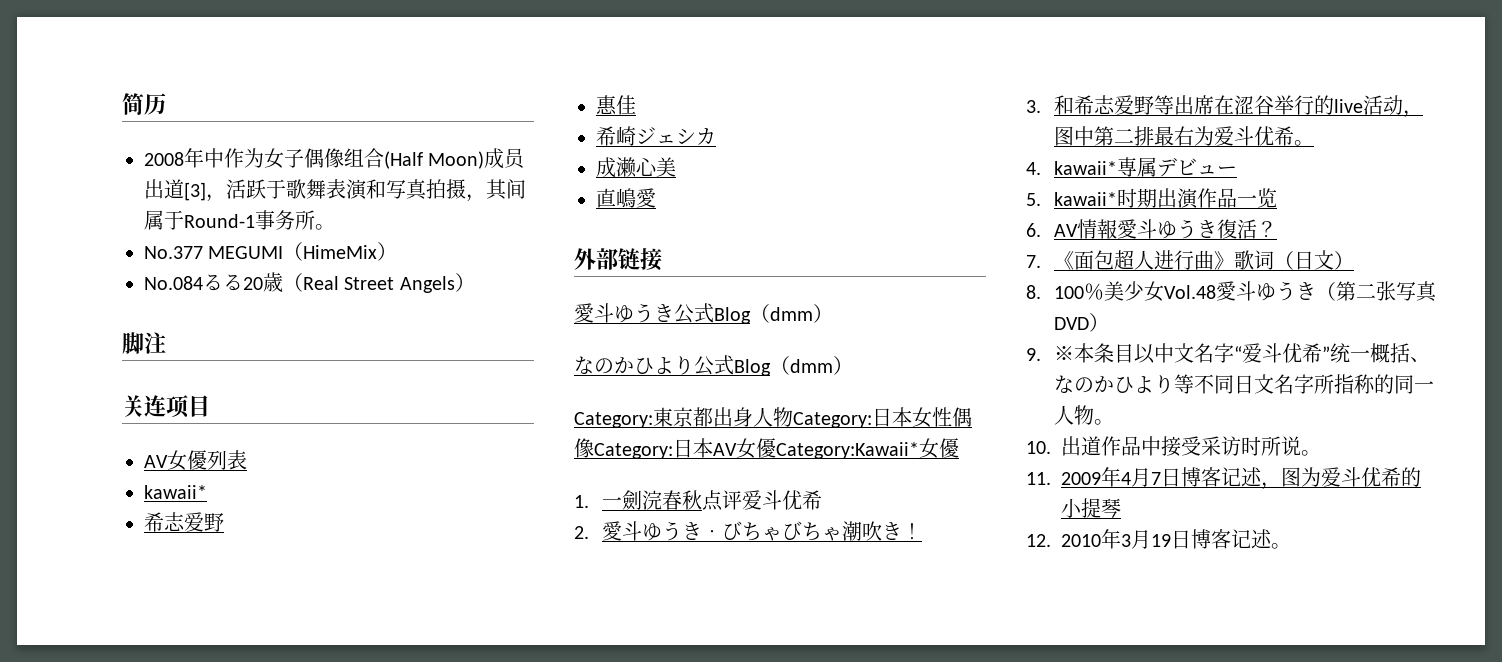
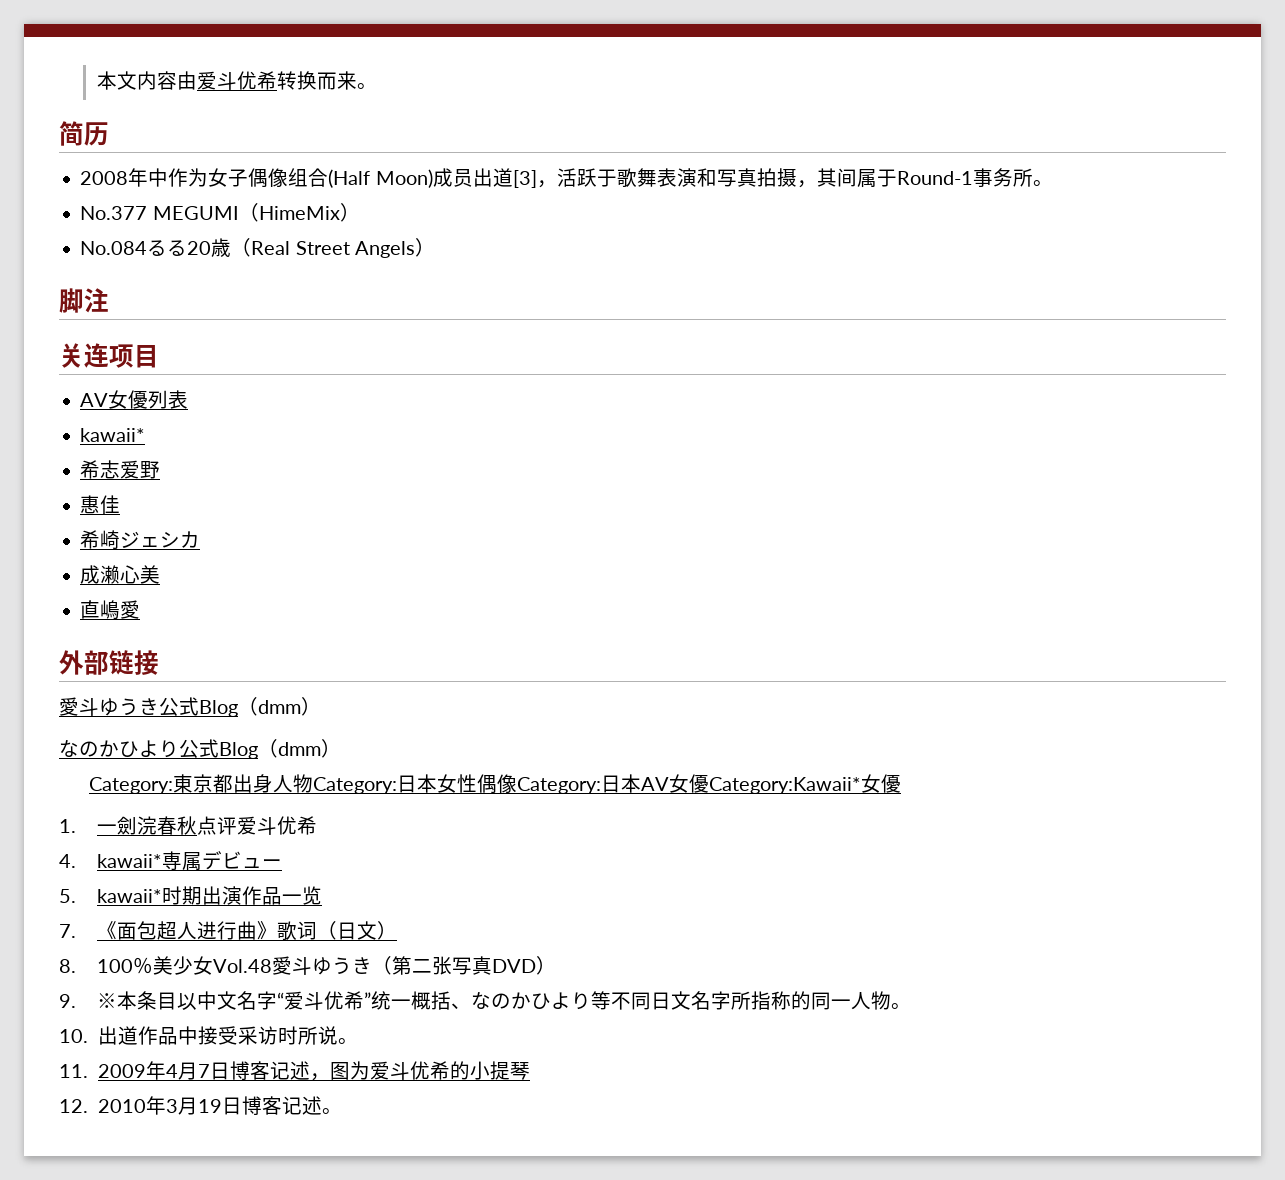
+ 本文内容由爱斗优希转换而来。
- 2.愛斗ゆうき‧びちゃびちゃ潮吹き！
- 3.和希志爱野等出席在涩谷举行的live活动，图中第二排最右为爱斗优希。
- 6. AV情報愛斗ゆうき復活？

